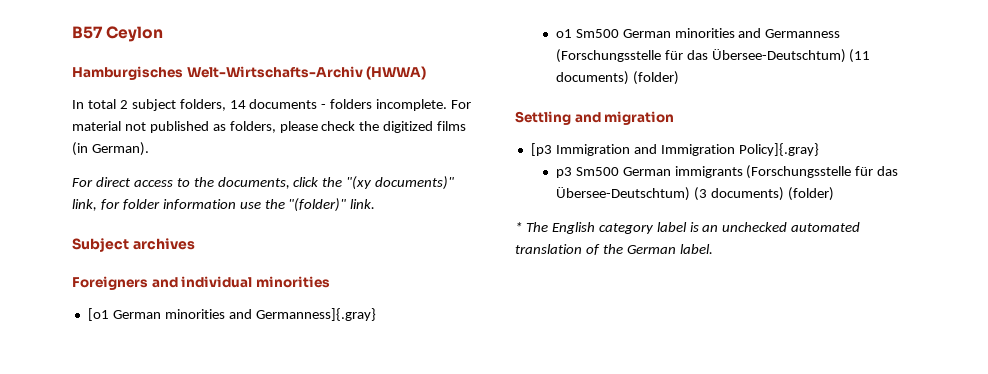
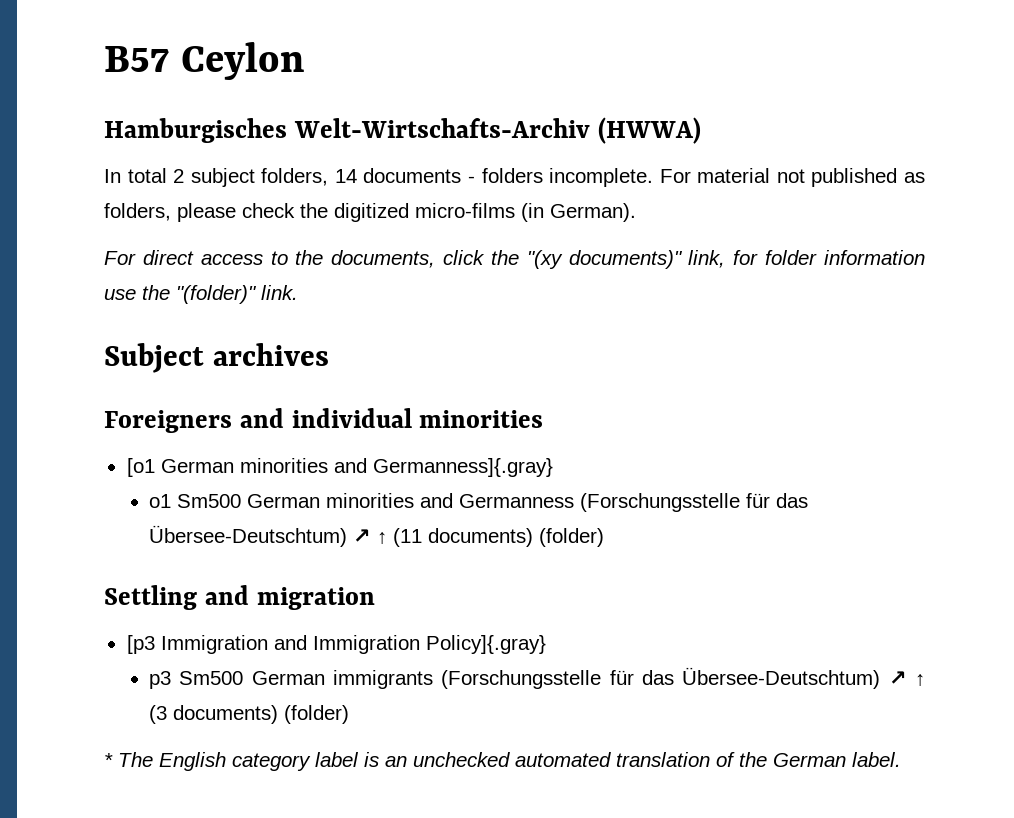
- For material not published as folders, please check the digitized films (in German).
+ For material not published as folders, please check the digitized micro-films (in German).
- o1 Sm500 German minorities and Germanness (Forschungsstelle für das Übersee-Deutschtum) (11 documents) (folder)
+ o1 Sm500 German minorities and Germanness (Forschungsstelle für das Übersee-Deutschtum) ↗ ↑ (11 documents) (folder)
- p3 Sm500 German immigrants (Forschungsstelle für das Übersee-Deutschtum) (3 documents) (folder)
+ p3 Sm500 German immigrants (Forschungsstelle für das Übersee-Deutschtum) ↗ ↑ (3 documents) (folder)

